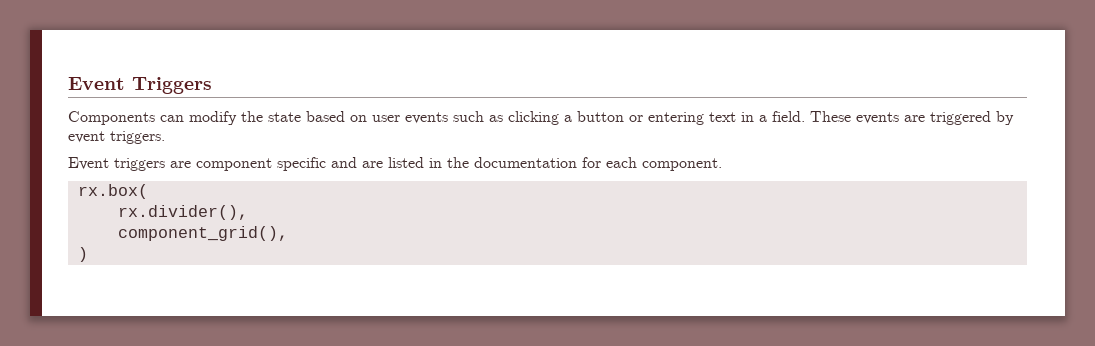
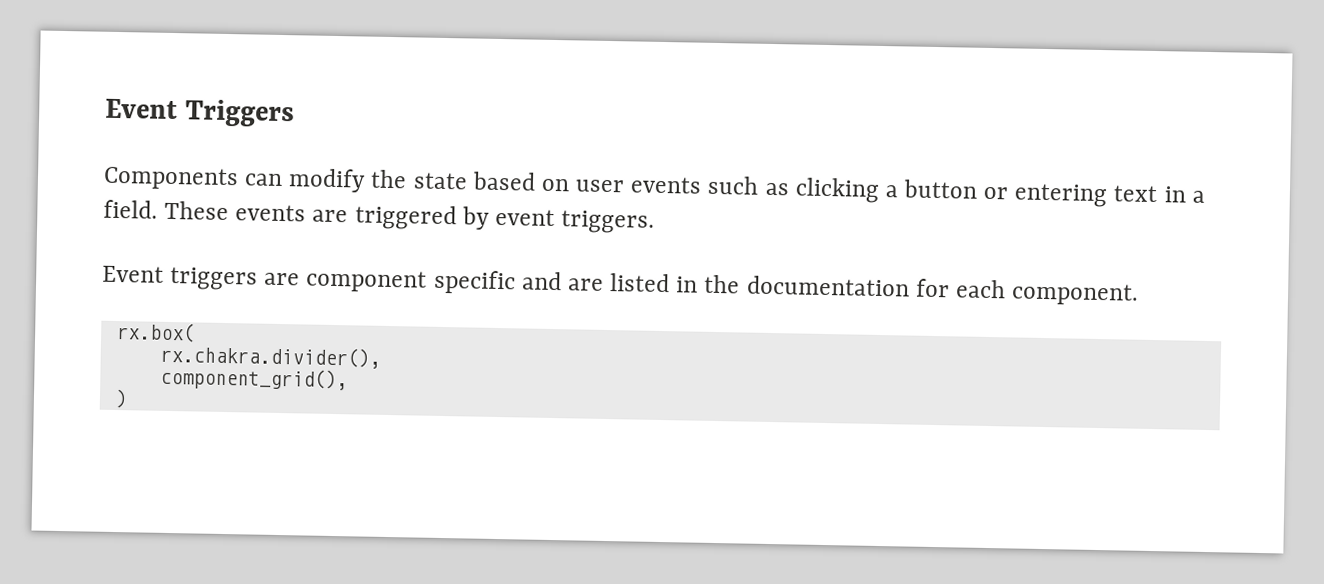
- rx.divider(),
+ rx.chakra.divider(),

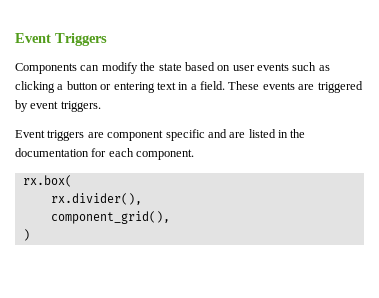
- rx.chakra.divider(),
+ rx.divider(),

